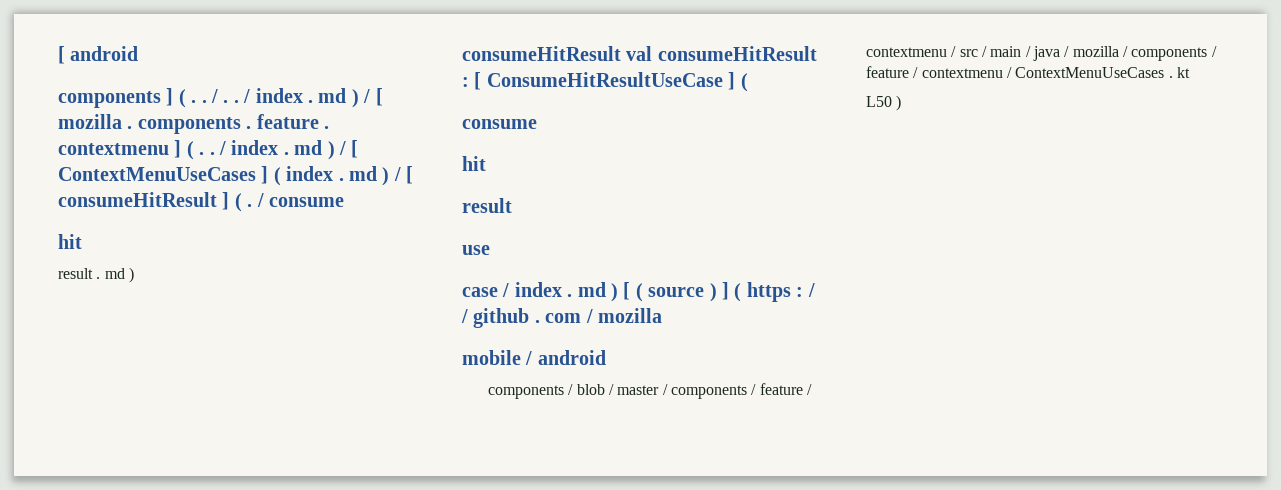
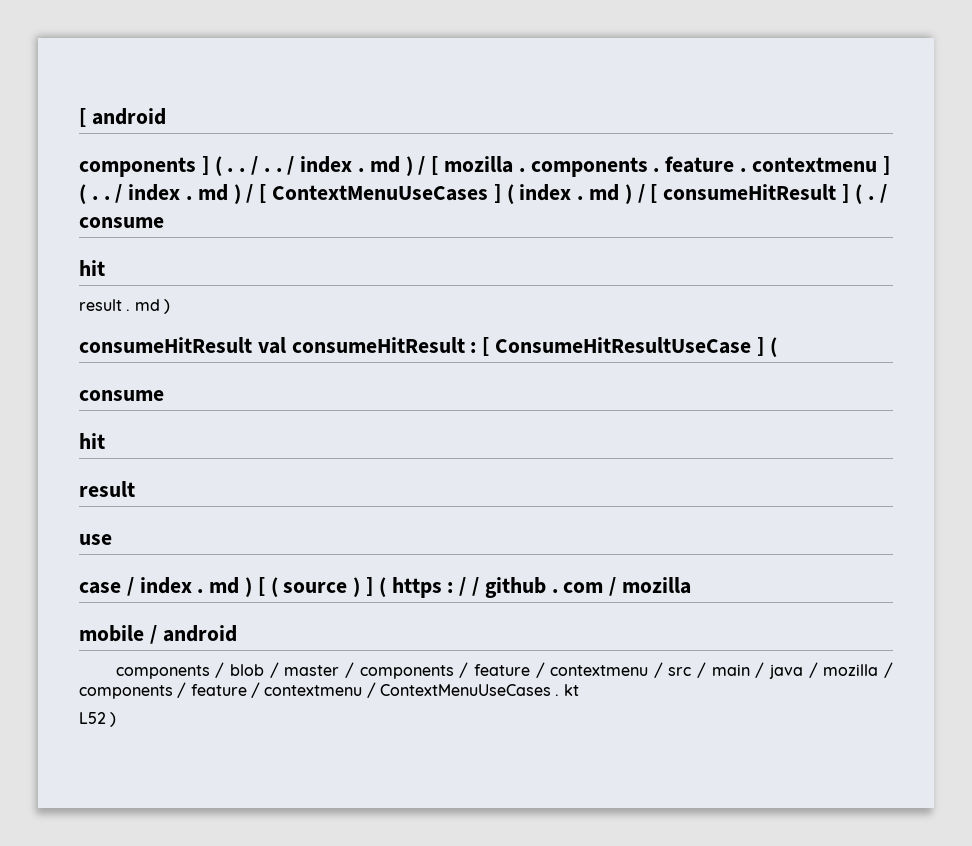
- L50 )
+ L52 )

